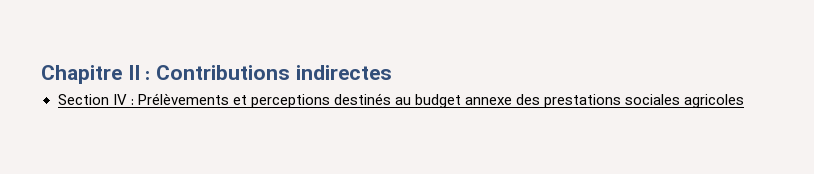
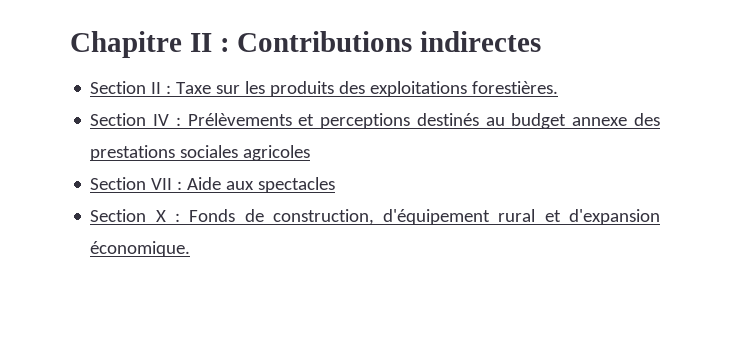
+ Section II : Taxe sur les produits des exploitations forestières.
+ Section VII : Aide aux spectacles
+ Section X : Fonds de construction, d'équipement rural et d'expansion économique.

